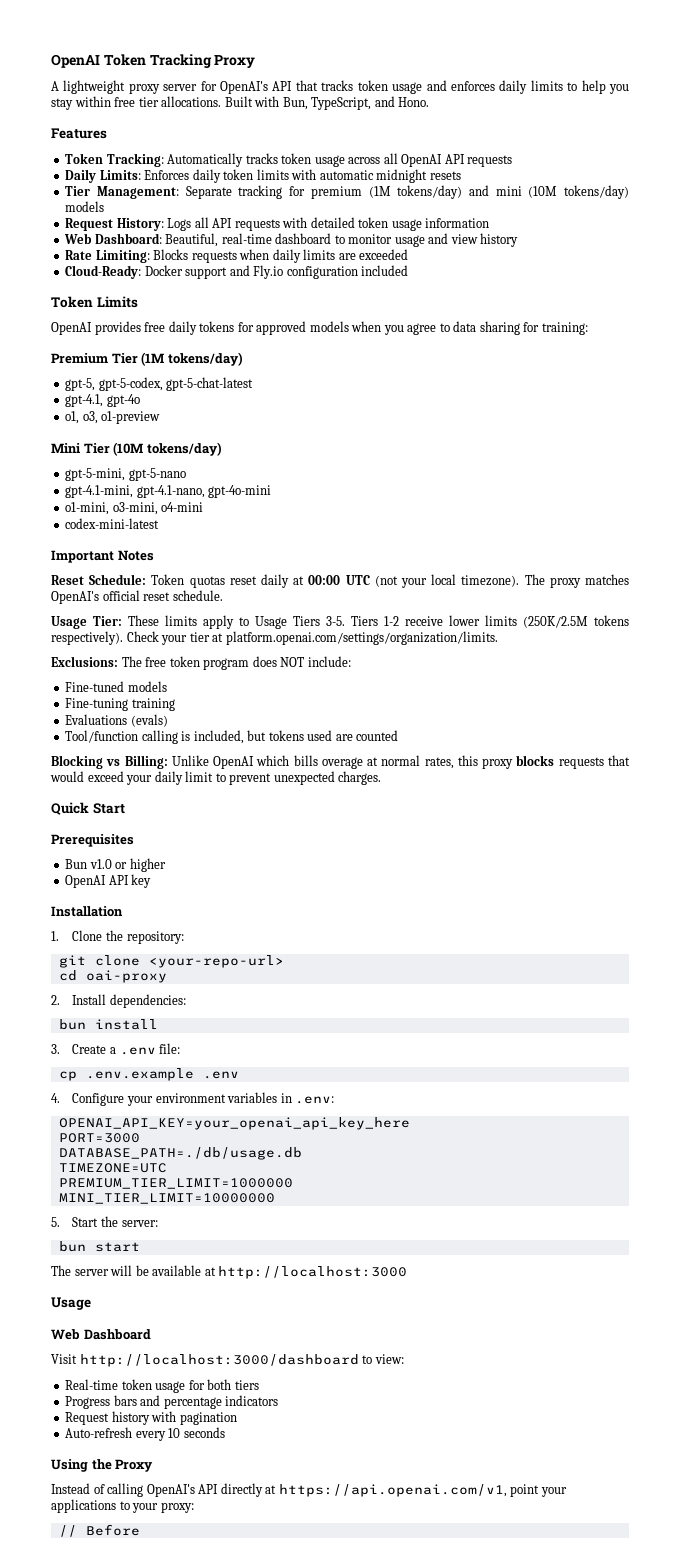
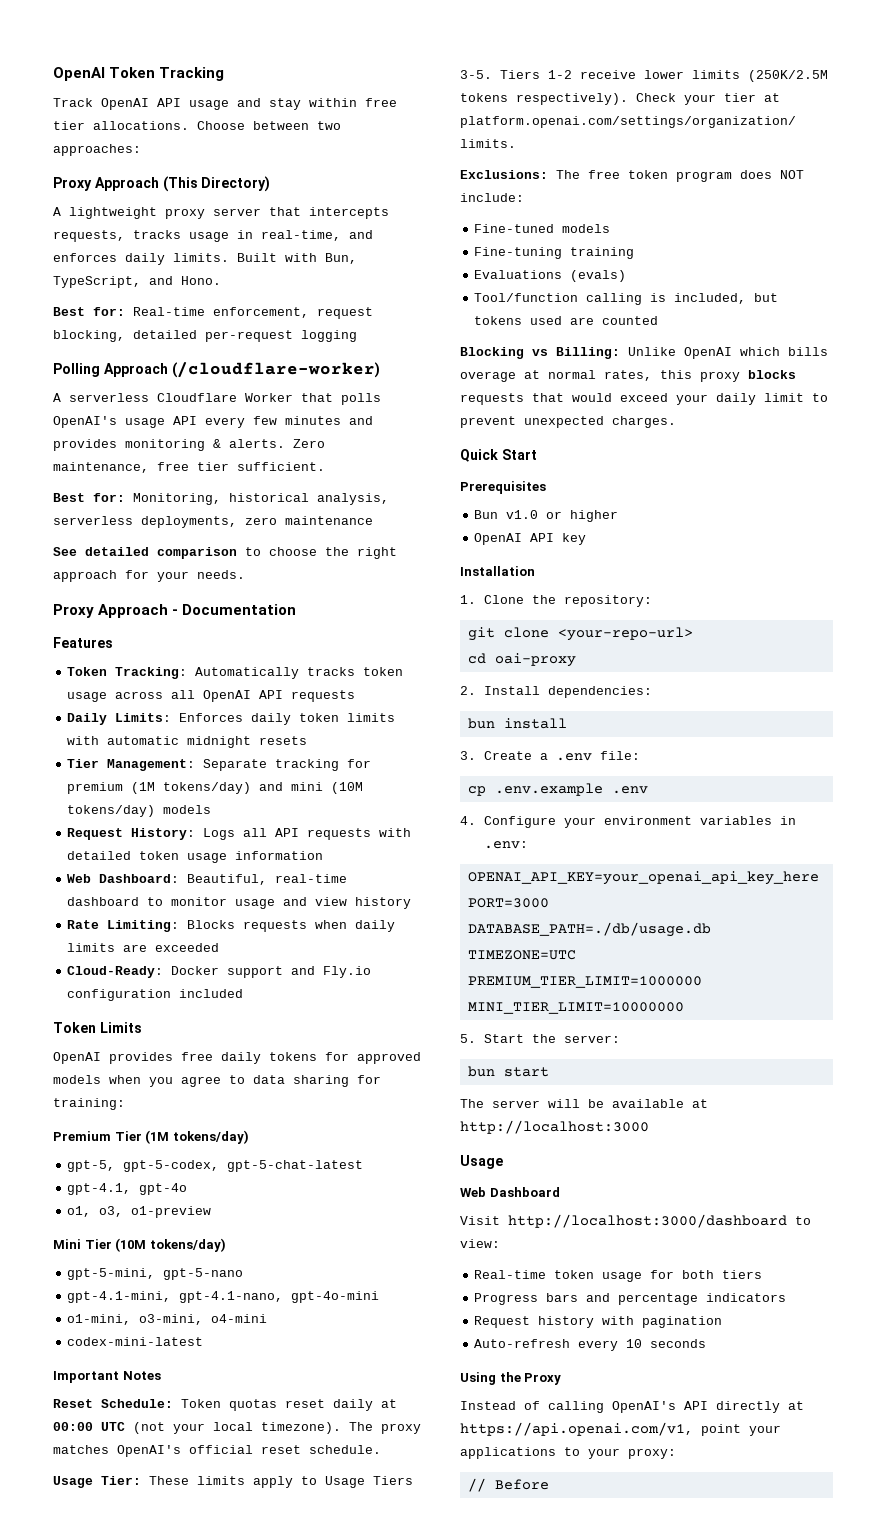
- OpenAI Token Tracking Proxy
- A lightweight proxy server for OpenAI's API that tracks token usage and enforces daily limits to help you stay within free tier allocations.
+ OpenAI Token Tracking
+ Track OpenAI API usage and stay within free tier allocations. Choose between two approaches:
+ Proxy Approach (This Directory)
+ A lightweight proxy server that intercepts requests, tracks usage in real-time, and enforces daily limits.
+ Best for: Real-time enforcement, request blocking, detailed per-request logging
+ Polling Approach (/cloudflare-worker)
+ A serverless Cloudflare Worker that polls OpenAI's usage API every few minutes and provides monitoring & alerts. Zero maintenance, free tier sufficient.
+ Best for: Monitoring, historical analysis, serverless deployments, zero maintenance
+ See detailed comparison to choose the right approach for your needs.
+ Proxy Approach - Documentation

